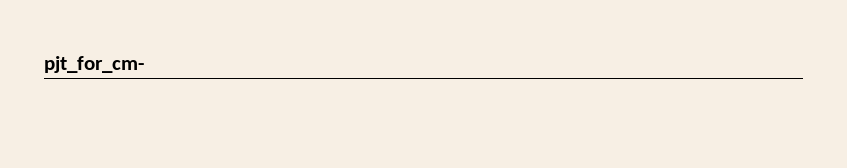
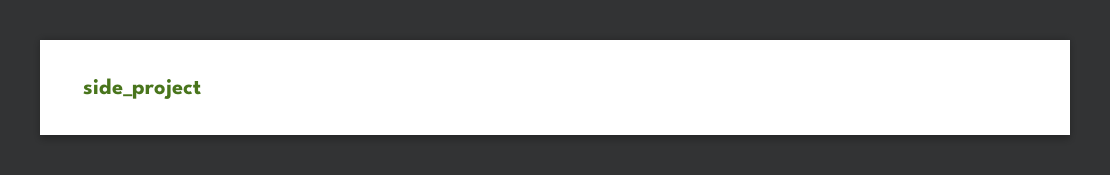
- pjt_for_cm-
+ side_project

